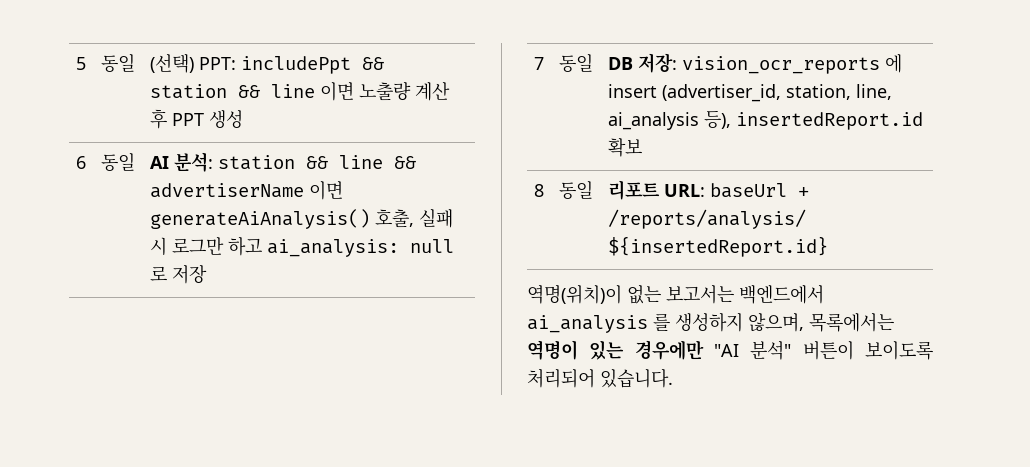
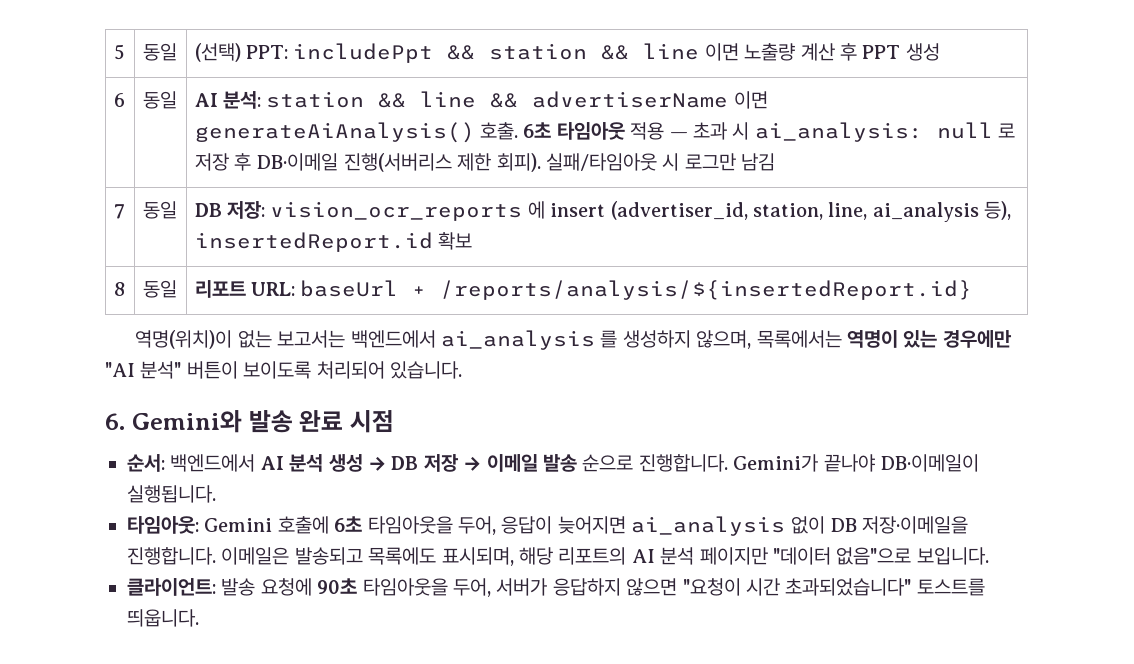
- 6 | 동일 | AI 분석: station && line && advertiserName 이면 generateAiAnalysis() 호출, 실패 시 로그만 하고 ai_analysis: null 로 저장
+ 6 | 동일 | AI 분석: station && line && advertiserName 이면 generateAiAnalysis() 호출. 6초 타임아웃 적용 — 초과 시 ai_analysis: null 로 저장 후 DB·이메일 진행(서버리스 제한 회피). 실패/타임아웃 시 로그만 남김
+ 6. Gemini와 발송 완료 시점
+ 순서: 백엔드에서 AI 분석 생성 → DB 저장 → 이메일 발송 순으로 진행합니다. Gemini가 끝나야 DB·이메일이 실행됩니다.
+ 타임아웃: Gemini 호출에 6초 타임아웃을 두어, 응답이 늦어지면 ai_analysis 없이 DB 저장·이메일을 진행합니다. 이메일은 발송되고 목록에도 표시되며, 해당 리포트의 AI 분석 페이지만 "데이터 없음"으로 보입니다.
+ 클라이언트: 발송 요청에 90초 타임아웃을 두어, 서버가 응답하지 않으면 "요청이 시간 초과되었습니다" 토스트를 띄웁니다.

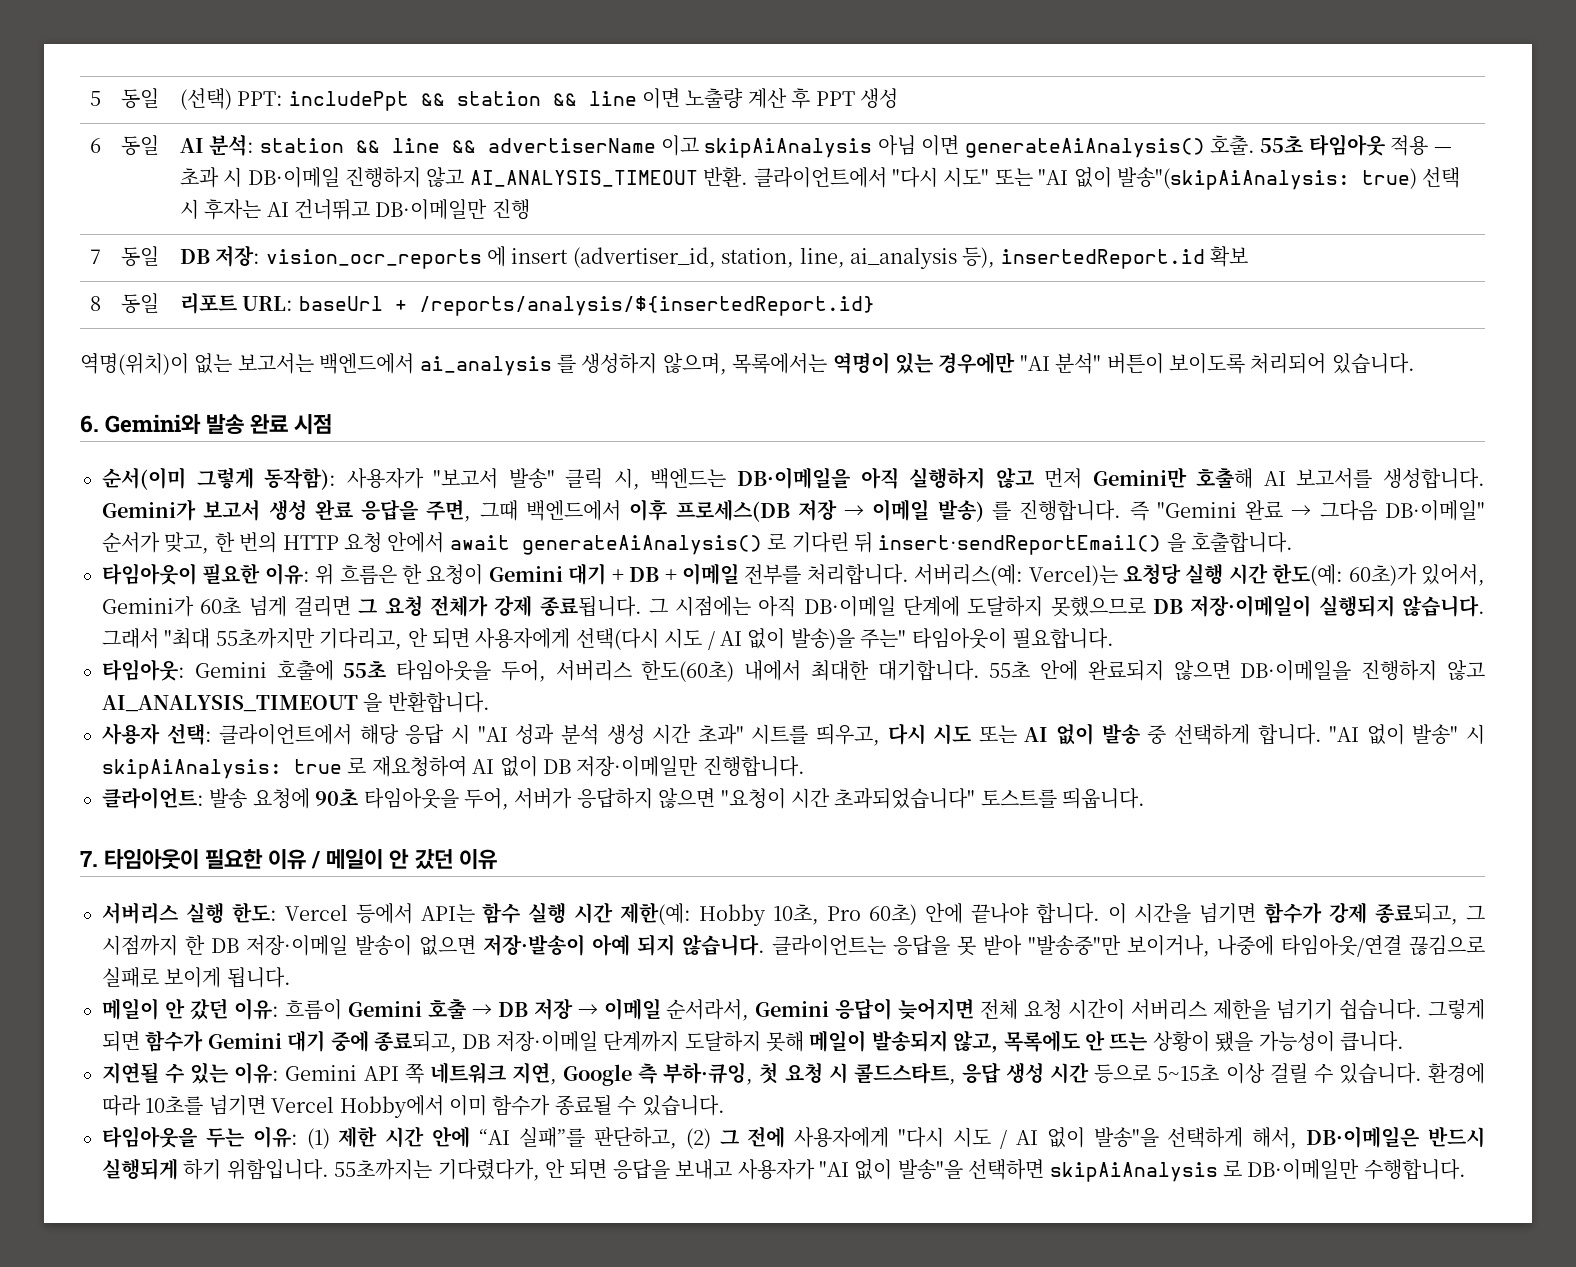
- AI 분석: station && line && advertiserName 이면 generateAiAnalysis() 호출.
+ AI 분석: station && line && advertiserName 이고 skipAiAnalysis 아님 이면 generateAiAnalysis() 호출.
- 6초 타임아웃 적용 — 초과 시 ai_analysis: null 로 저장 후 DB·이메일 진행(서버리스 제한 회피). 실패/타임아웃 시 로그만 남김
+ 55초 타임아웃 적용 — 초과 시 DB·이메일 진행하지 않고 AI_ANALYSIS_TIMEOUT 반환. 클라이언트에서 "다시 시도" 또는 "AI 없이 발송"(skipAiAnalysis: true) 선택 시 후자는 AI 건너뛰고 DB·이메일만 진행
- 순서: 백엔드에서 AI 분석 생성 → DB 저장 → 이메일 발송 순으로 진행합니다. Gemini가 끝나야 DB·이메일이 실행됩니다.
+ 순서(이미 그렇게 동작함): 사용자가 "보고서 발송" 클릭 시, 백엔드는 DB·이메일을 아직 실행하지 않고 먼저 Gemini만 호출해 AI 보고서를 생성합니다. Gemini가 보고서 생성 완료 응답을 주면, 그때 백엔드에서 이후 프로세스(DB 저장 → 이메일 발송) 를 진행합니다. 즉 "Gemini 완료 → 그다음 DB·이메일" 순서가 맞고, 한 번의 HTTP 요청 안에서 await generateAiAnalysis() 로 기다린 뒤 insert·sendReportEmail() 을 호출합니다.
+ 타임아웃이 필요한 이유: 위 흐름은 한 요청이 Gemini 대기 + DB + 이메일 전부를 처리합니다. 서버리스(예: Vercel)는 요청당 실행 시간 한도(예: 60초)가 있어서, Gemini가 60초 넘게 걸리면 그 요청 전체가 강제 종료됩니다. 그 시점에는 아직 DB·이메일 단계에 도달하지 못했으므로 DB 저장·이메일이 실행되지 않습니다. 그래서 "최대 55초까지만 기다리고, 안 되면 사용자에게 선택(다시 시도 / AI 없이 발송)을 주는" 타임아웃이 필요합니다.
- 타임아웃: Gemini 호출에 6초 타임아웃을 두어, 응답이 늦어지면 ai_analysis 없이 DB 저장·이메일을 진행합니다. 이메일은 발송되고 목록에도 표시되며, 해당 리포트의 AI 분석 페이지만 "데이터 없음"으로 보입니다.
+ 타임아웃: Gemini 호출에 55초 타임아웃을 두어, 서버리스 한도(60초) 내에서 최대한 대기합니다. 55초 안에 완료되지 않으면 DB·이메일을 진행하지 않고 AI_ANALYSIS_TIMEOUT 을 반환합니다.
+ 사용자 선택: 클라이언트에서 해당 응답 시 "AI 성과 분석 생성 시간 초과" 시트를 띄우고, 다시 시도 또는 AI 없이 발송 중 선택하게 합니다. "AI 없이 발송" 시 skipAiAnalysis: true 로 재요청하여 AI 없이 DB 저장·이메일만 진행합니다.
+ 7. 타임아웃이 필요한 이유 / 메일이 안 갔던 이유
+ 서버리스 실행 한도: Vercel 등에서 API는 함수 실행 시간 제한(예: Hobby 10초, Pro 60초) 안에 끝나야 합니다. 이 시간을 넘기면 함수가 강제 종료되고, 그 시점까지 한 DB 저장·이메일 발송이 없으면 저장·발송이 아예 되지 않습니다. 클라이언트는 응답을 못 받아 "발송중"만 보이거나, 나중에 타임아웃/연결 끊김으로 실패로 보이게 됩니다.
+ 메일이 안 갔던 이유: 흐름이 Gemini 호출 → DB 저장 → 이메일 순서라서, Gemini 응답이 늦어지면 전체 요청 시간이 서버리스 제한을 넘기기 쉽습니다. 그렇게 되면 함수가 Gemini 대기 중에 종료되고, DB 저장·이메일 단계까지 도달하지 못해 메일이 발송되지 않고, 목록에도 안 뜨는 상황이 됐을 가능성이 큽니다.
+ 지연될 수 있는 이유: Gemini API 쪽 네트워크 지연, Google 측 부하·큐잉, 첫 요청 시 콜드스타트, 응답 생성 시간 등으로 5~15초 이상 걸릴 수 있습니다. 환경에 따라 10초를 넘기면 Vercel Hobby에서 이미 함수가 종료될 수 있습니다.
+ 타임아웃을 두는 이유: (1) 제한 시간 안에 “AI 실패”를 판단하고, (2) 그 전에 사용자에게 "다시 시도 / AI 없이 발송"을 선택하게 해서, DB·이메일은 반드시 실행되게 하기 위함입니다. 55초까지는 기다렸다가, 안 되면 응답을 보내고 사용자가 "AI 없이 발송"을 선택하면 skipAiAnalysis 로 DB·이메일만 수행합니다.

